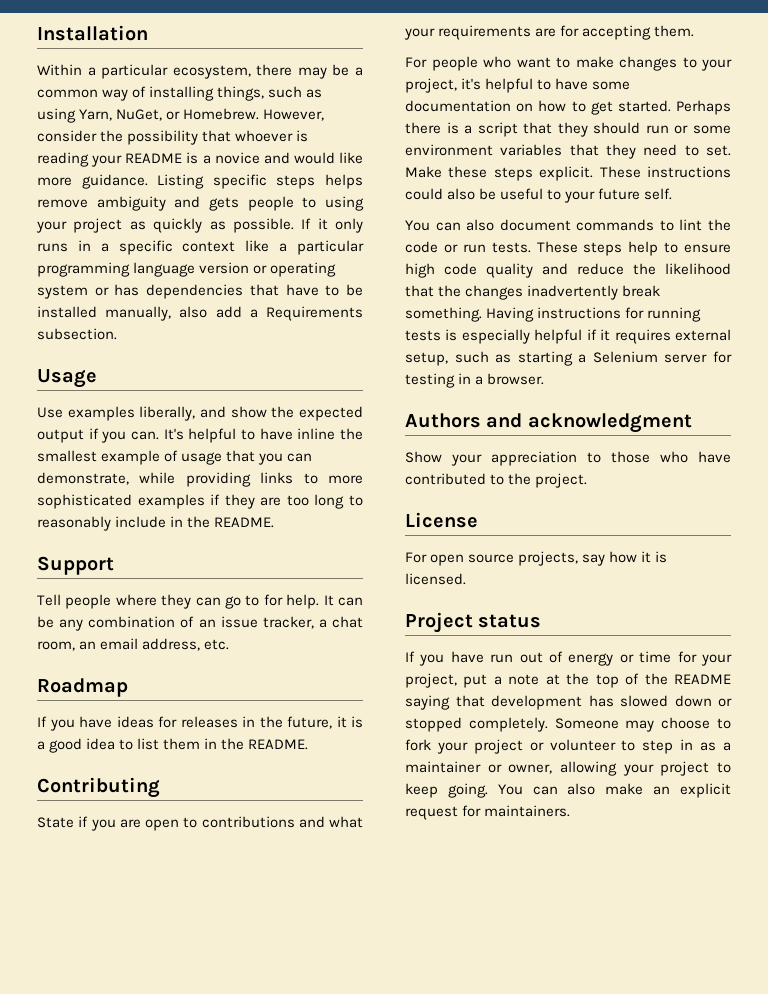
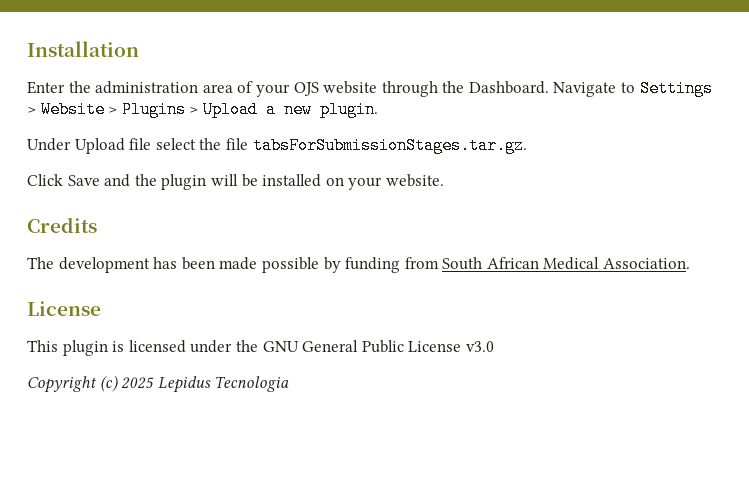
- Within a particular ecosystem, there may be a common way of installing things, such as using Yarn, NuGet, or Homebrew. However, consider the possibility that whoever is reading your README is a novice and would like more guidance. Listing specific steps helps remove ambiguity and gets people to using your project as quickly as possible. If it only runs in a specific context like a particular programming language version or operating system or has dependencies that have to be installed manually, also add a Requirements subsection.
- Usage
- Use examples liberally, and show the expected output if you can. It's helpful to have inline the smallest example of usage that you can demonstrate, while providing links to more sophisticated examples if they are too long to reasonably include in the README.
- Support
- Tell people where they can go to for help. It can be any combination of an issue tracker, a chat room, an email address, etc.
- Roadmap
- If you have ideas for releases in the future, it is a good idea to list them in the README.
- Contributing
- State if you are open to contributions and what your requirements are for accepting them.
- For people who want to make changes to your project, it's helpful to have some documentation on how to get started. Perhaps there is a script that they should run or some environment variables that they need to set. Make these steps explicit. These instructions could also be useful to your future self.
- You can also document commands to lint the code or run tests. These steps help to ensure high code quality and reduce the likelihood that the changes inadvertently break something. Having instructions for running tests is especially helpful if it requires external setup, such as starting a Selenium server for testing in a browser.
- Authors and acknowledgment
- Show your appreciation to those who have contributed to the project.
+ Enter the administration area of your OJS website through the Dashboard. Navigate to Settings > Website > Plugins > Upload a new plugin.
+ Under Upload file select the file tabsForSubmissionStages.tar.gz.
+ Click Save and the plugin will be installed on your website.
+ Credits
+ The development has been made possible by funding from South African Medical Association.
  License
- For open source projects, say how it is licensed.
- Project status
- If you have run out of energy or time for your project, put a note at the top of the README saying that development has slowed down or stopped completely. Someone may choose to fork your project or volunteer to step in as a maintainer or owner, allowing your project to keep going. You can also make an explicit request for maintainers.
+ This plugin is licensed under the GNU General Public License v3.0
+ Copyright (c) 2025 Lepidus Tecnologia

